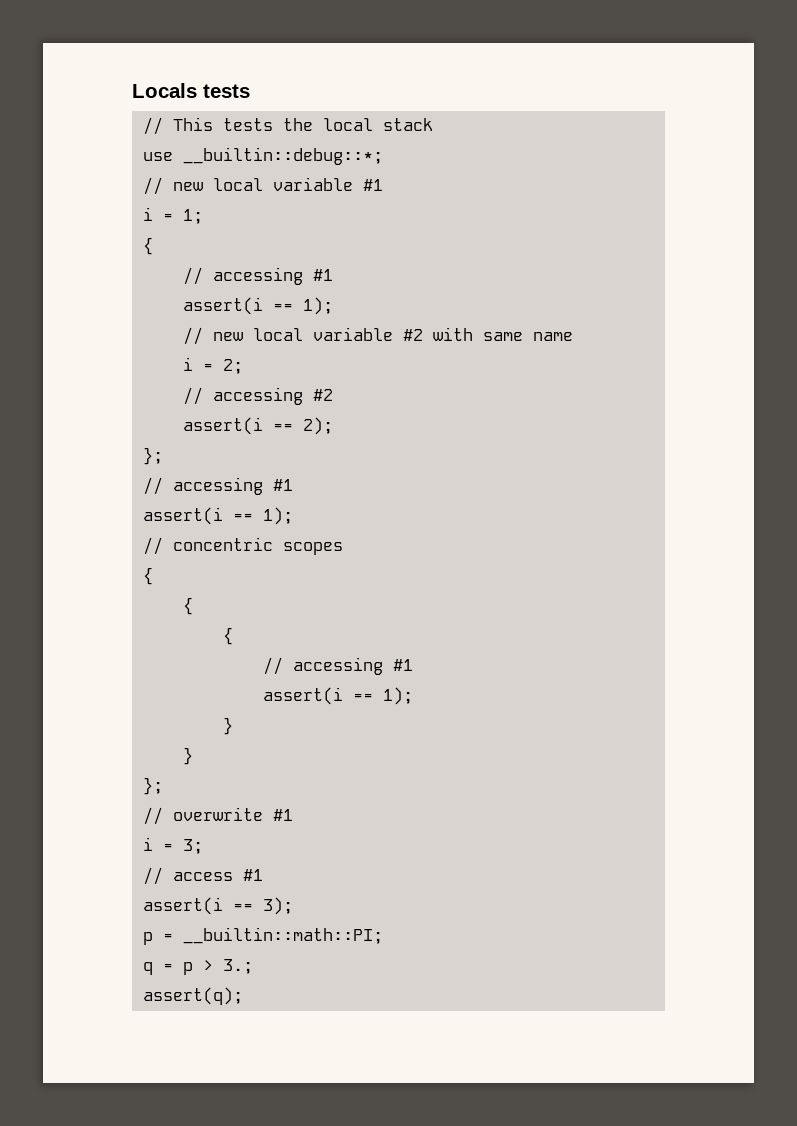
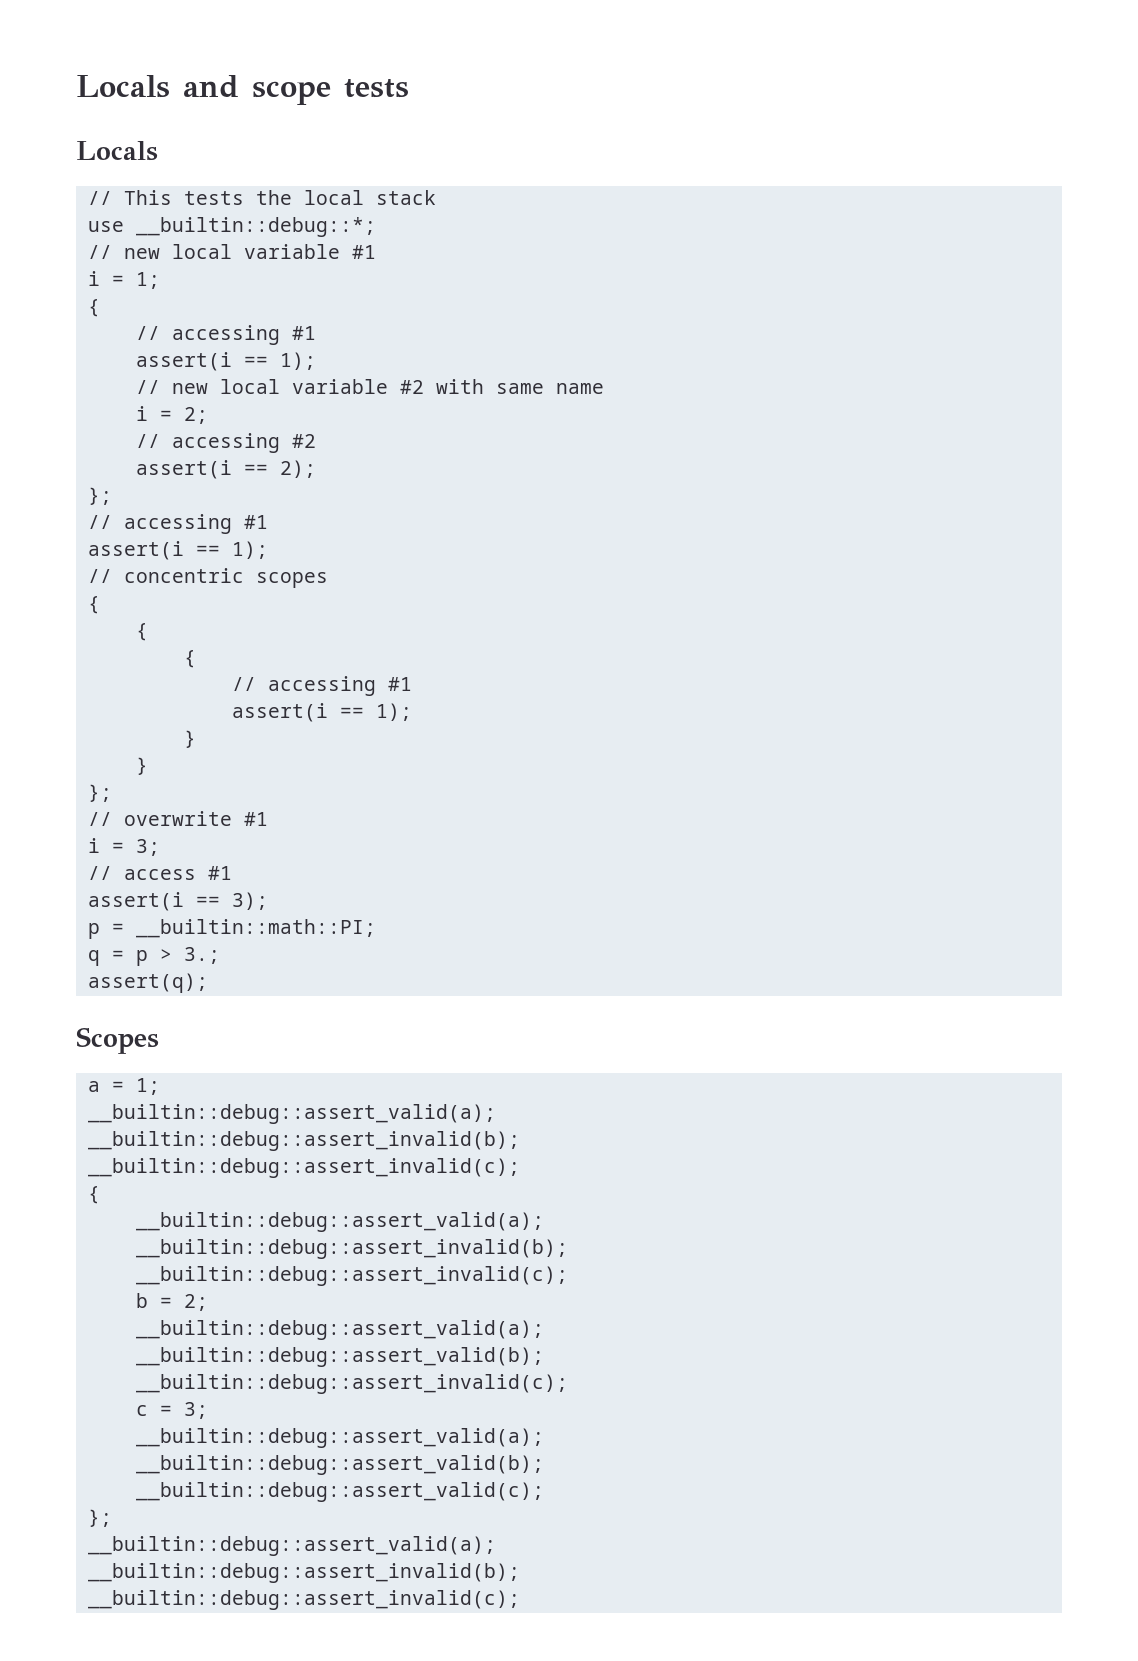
- Locals tests
+ Locals and scope tests
+ Locals
+ Scopes
+ a = 1;
+ __builtin::debug::assert_valid(a);
+ __builtin::debug::assert_invalid(b);
+ __builtin::debug::assert_invalid(c);
+ {
+ __builtin::debug::assert_valid(a);
+ __builtin::debug::assert_invalid(b);
+ __builtin::debug::assert_invalid(c);
+ b = 2;
+ __builtin::debug::assert_valid(a);
+ __builtin::debug::assert_valid(b);
+ __builtin::debug::assert_invalid(c);
+ c = 3;
+ __builtin::debug::assert_valid(a);
+ __builtin::debug::assert_valid(b);
+ __builtin::debug::assert_valid(c);
+ };
+ __builtin::debug::assert_valid(a);
+ __builtin::debug::assert_invalid(b);
+ __builtin::debug::assert_invalid(c);

